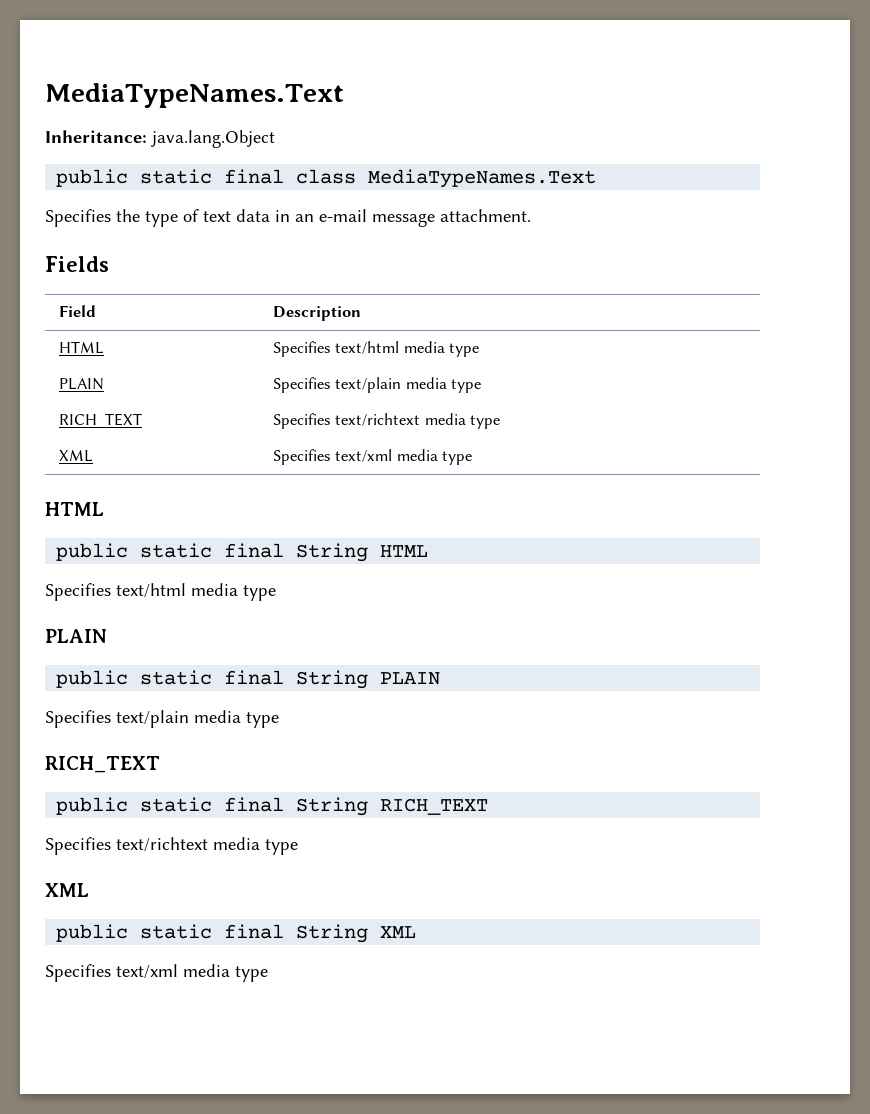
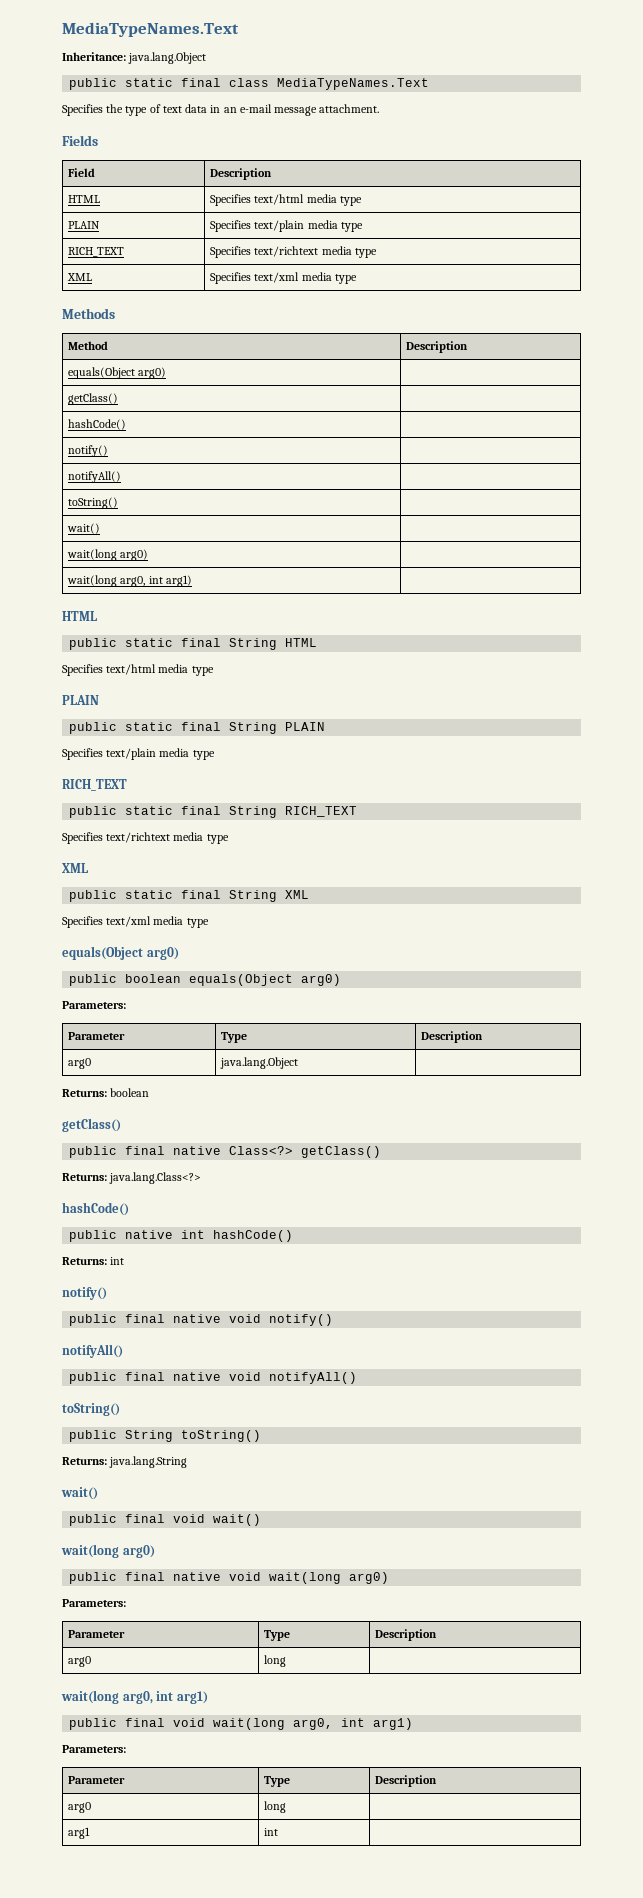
+ Methods
+ Method | Description
+ equals(Object arg0) |
+ getClass() |
+ hashCode() |
+ notify() |
+ notifyAll() |
+ toString() |
+ wait() |
+ wait(long arg0) |
+ wait(long arg0, int arg1) |
  public static final String XML
  Specifies text/xml media type
+ equals(Object arg0)
+ public boolean equals(Object arg0)
+ Parameters:
+ Parameter | Type | Description
+ arg0 | java.lang.Object |
+ Returns: boolean
+ getClass()
+ public final native Class<?> getClass()
+ Returns: java.lang.Class<?>
+ hashCode()
+ public native int hashCode()
+ Returns: int
+ notify()
+ public final native void notify()
+ notifyAll()
+ public final native void notifyAll()
+ toString()
+ public String toString()
+ Returns: java.lang.String
+ wait()
+ public final void wait()
+ wait(long arg0)
+ public final native void wait(long arg0)
+ Parameters:
+ Parameter | Type | Description
+ arg0 | long |
+ wait(long arg0, int arg1)
+ public final void wait(long arg0, int arg1)
+ Parameters:
+ Parameter | Type | Description
+ arg0 | long |
+ arg1 | int |

